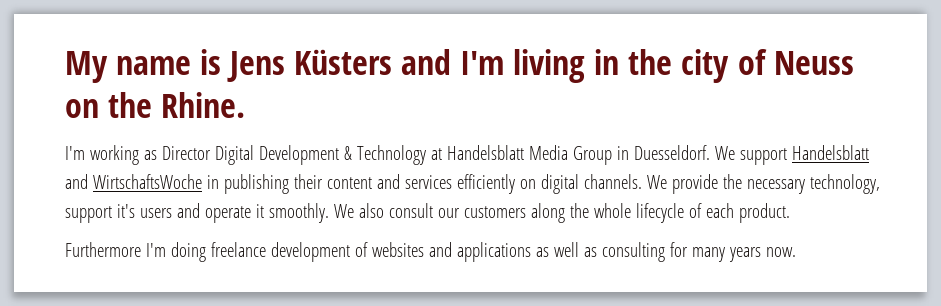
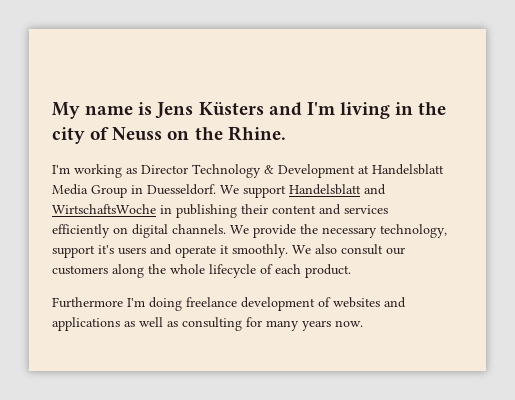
- I'm working as Director Digital Development & Technology at Handelsblatt Media Group in Duesseldorf.
+ I'm working as Director Technology & Development at Handelsblatt Media Group in Duesseldorf.

